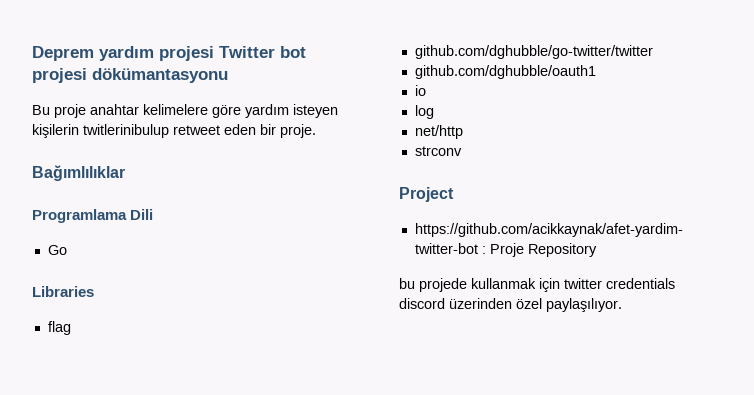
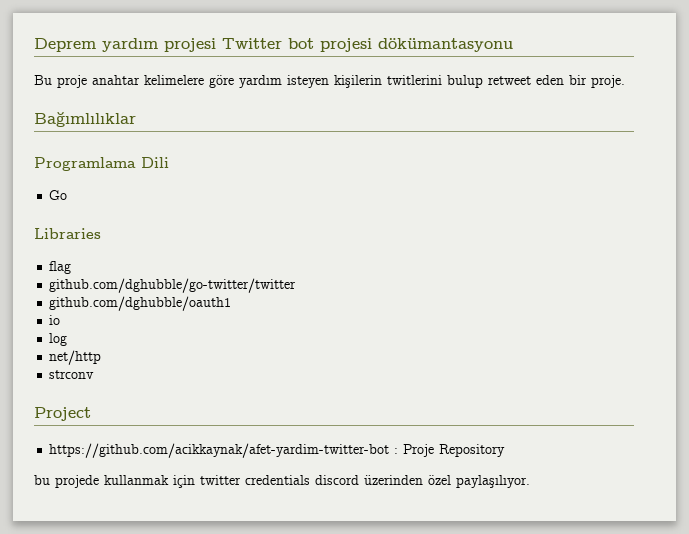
- Bu proje anahtar kelimelere göre yardım isteyen kişilerin twitlerinibulup retweet eden bir proje.
+ Bu proje anahtar kelimelere göre yardım isteyen kişilerin twitlerini bulup retweet eden bir proje.

